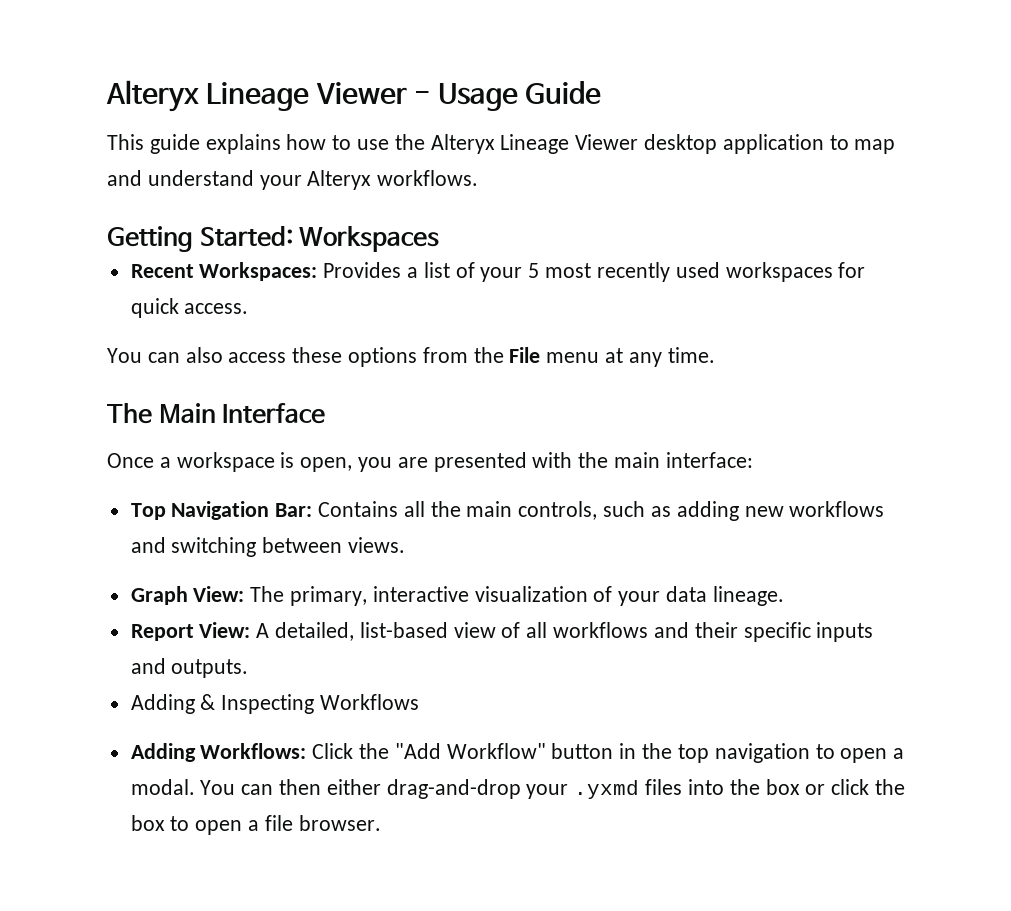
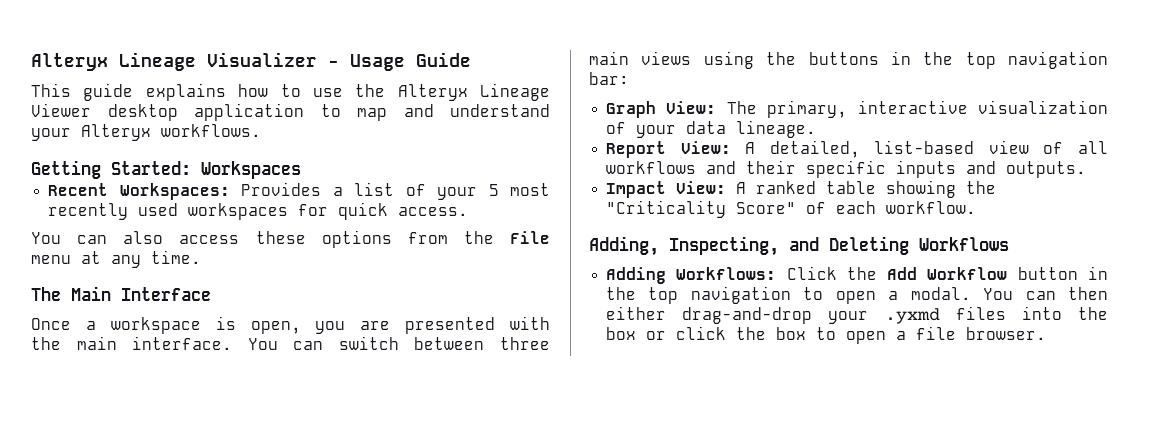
- Alteryx Lineage Viewer - Usage Guide
+ Alteryx Lineage Visualizer - Usage Guide
- Once a workspace is open, you are presented with the main interface:
- Top Navigation Bar: Contains all the main controls, such as adding new workflows and switching between views.
+ Once a workspace is open, you are presented with the main interface. You can switch between three main views using the buttons in the top navigation bar:
- Adding & Inspecting Workflows
+ Impact View: A ranked table showing the "Criticality Score" of each workflow.
+ Adding, Inspecting, and Deleting Workflows
- Adding Workflows: Click the "Add Workflow" button in the top navigation to open a modal.
+ Adding Workflows: Click the Add Workflow button in the top navigation to open a modal.

